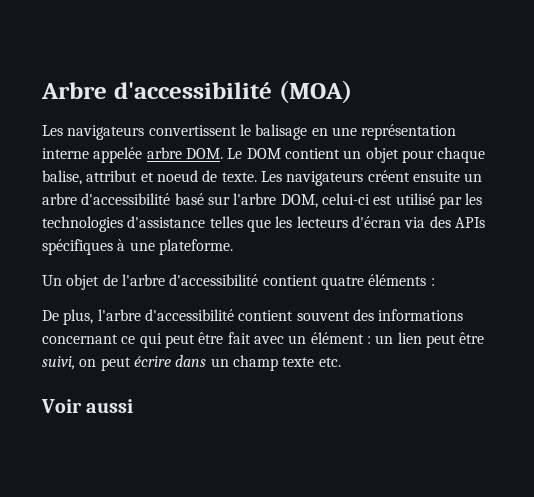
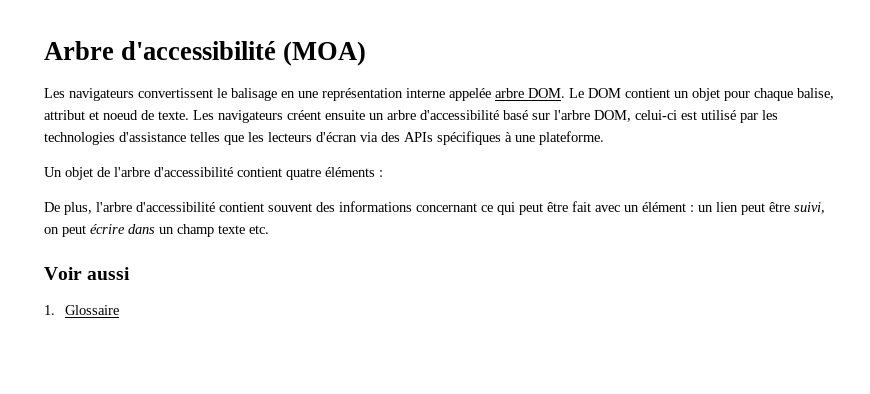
+ 1. Glossaire

